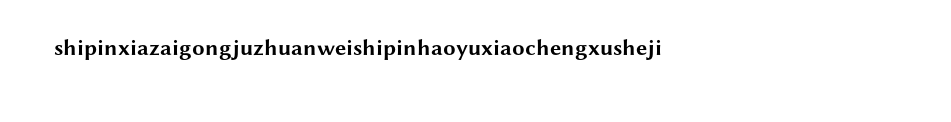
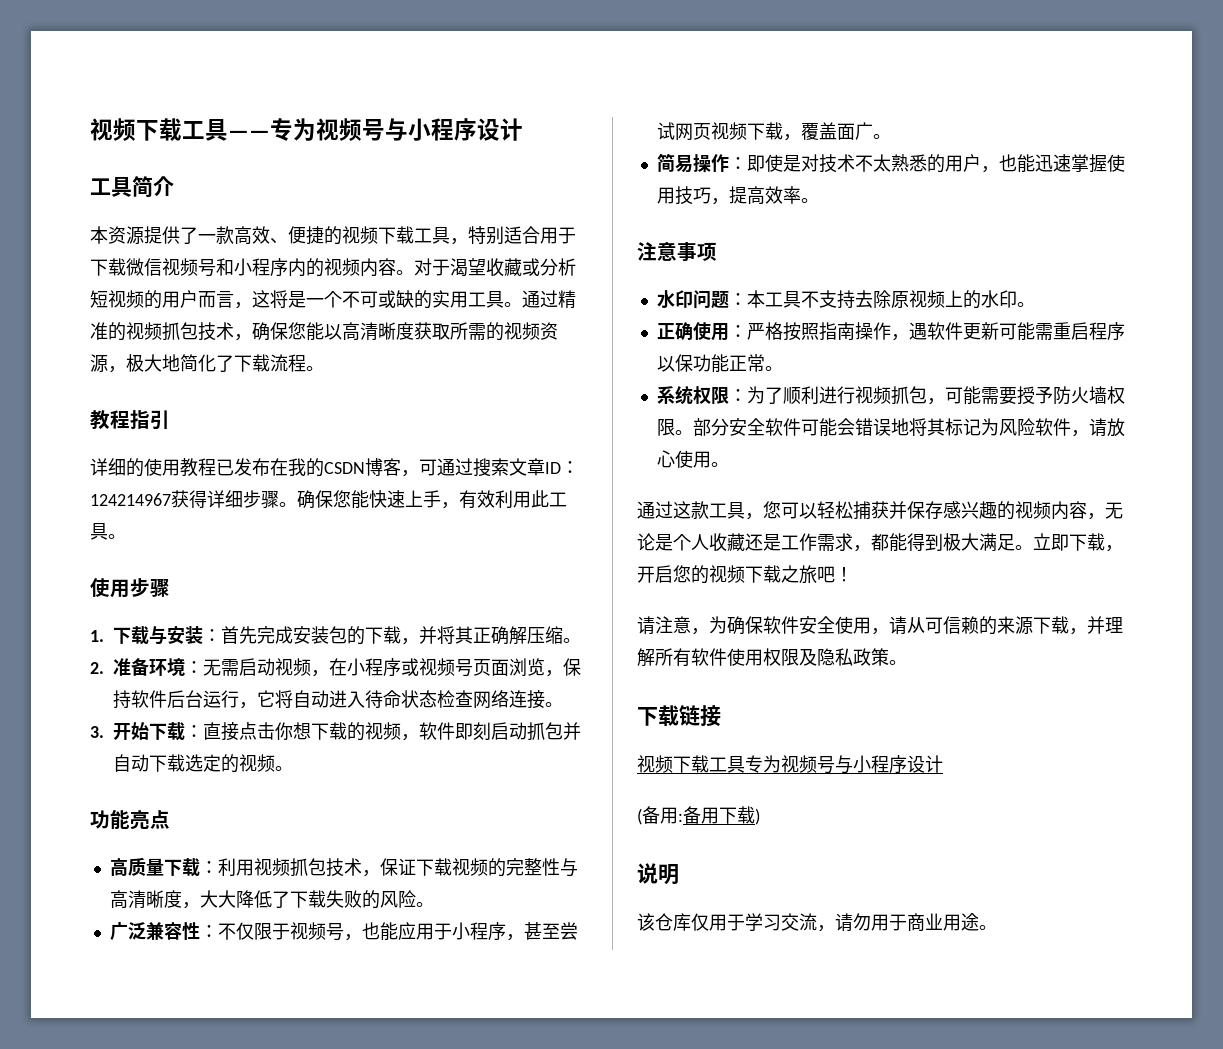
- shipinxiazaigongjuzhuanweishipinhaoyuxiaochengxusheji
+ 视频下载工具——专为视频号与小程序设计
+ 工具简介
+ 本资源提供了一款高效、便捷的视频下载工具，特别适合用于下载微信视频号和小程序内的视频内容。对于渴望收藏或分析短视频的用户而言，这将是一个不可或缺的实用工具。通过精准的视频抓包技术，确保您能以高清晰度获取所需的视频资源，极大地简化了下载流程。
+ 教程指引
+ 详细的使用教程已发布在我的CSDN博客，可通过搜索文章ID：124214967获得详细步骤。确保您能快速上手，有效利用此工具。
+ 使用步骤
+ 1.下载与安装：首先完成安装包的下载，并将其正确解压缩。
+ 2.准备环境：无需启动视频，在小程序或视频号页面浏览，保持软件后台运行，它将自动进入待命状态检查网络连接。
+ 3.开始下载：直接点击你想下载的视频，软件即刻启动抓包并自动下载选定的视频。
+ 功能亮点
+ 高质量下载：利用视频抓包技术，保证下载视频的完整性与高清晰度，大大降低了下载失败的风险。
+ 广泛兼容性：不仅限于视频号，也能应用于小程序，甚至尝试网页视频下载，覆盖面广。
+ 简易操作：即使是对技术不太熟悉的用户，也能迅速掌握使用技巧，提高效率。
+ 注意事项
+ 水印问题：本工具不支持去除原视频上的水印。
+ 正确使用：严格按照指南操作，遇软件更新可能需重启程序以保功能正常。
+ 系统权限：为了顺利进行视频抓包，可能需要授予防火墙权限。部分安全软件可能会错误地将其标记为风险软件，请放心使用。
+ 通过这款工具，您可以轻松捕获并保存感兴趣的视频内容，无论是个人收藏还是工作需求，都能得到极大满足。立即下载，开启您的视频下载之旅吧！
+ 请注意，为确保软件安全使用，请从可信赖的来源下载，并理解所有软件使用权限及隐私政策。
+ 下载链接
+ 视频下载工具专为视频号与小程序设计
+ (备用:备用下载)
+ 说明
+ 该仓库仅用于学习交流，请勿用于商业用途。

